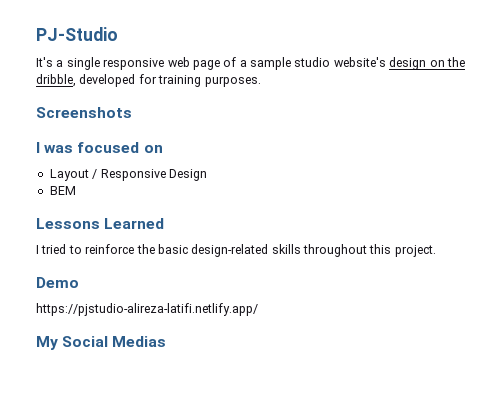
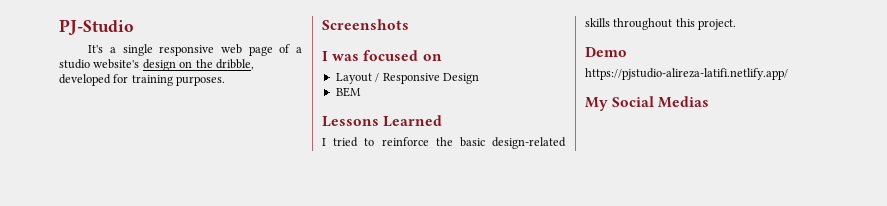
- It's a single responsive web page of a sample studio website's design on the dribble, developed for training purposes.
+ It's a single responsive web page of a studio website's design on the dribble, developed for training purposes.

